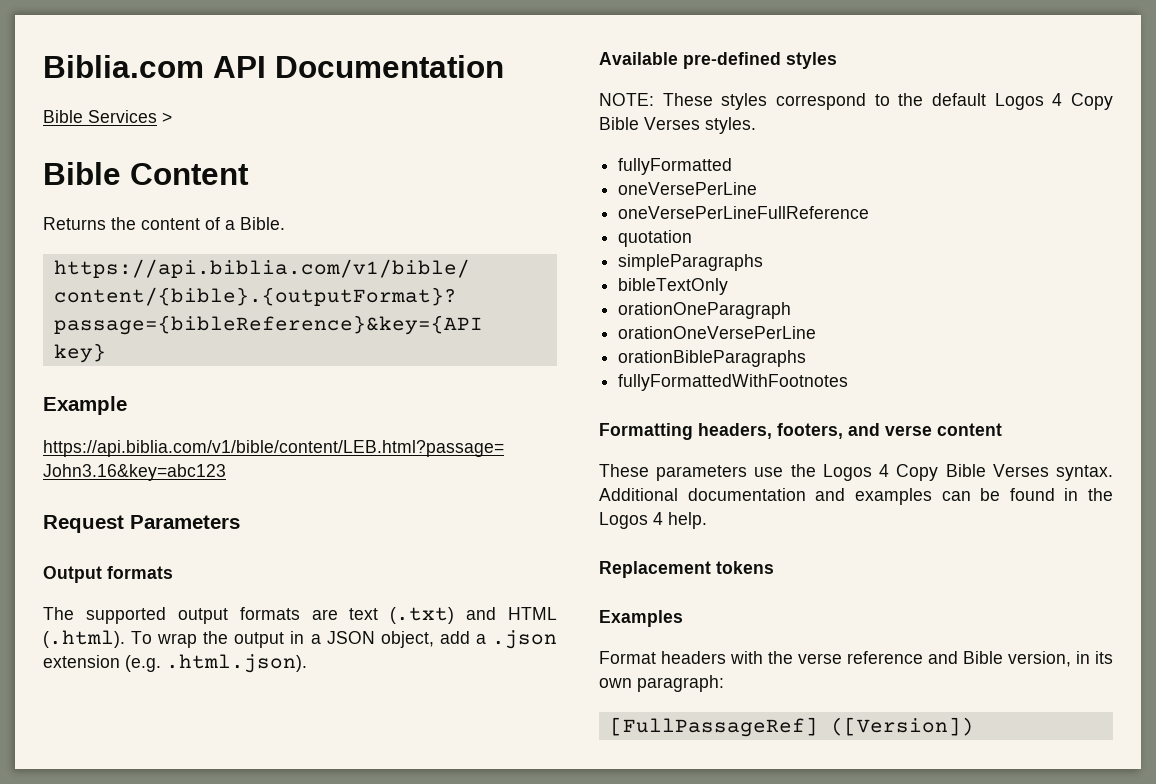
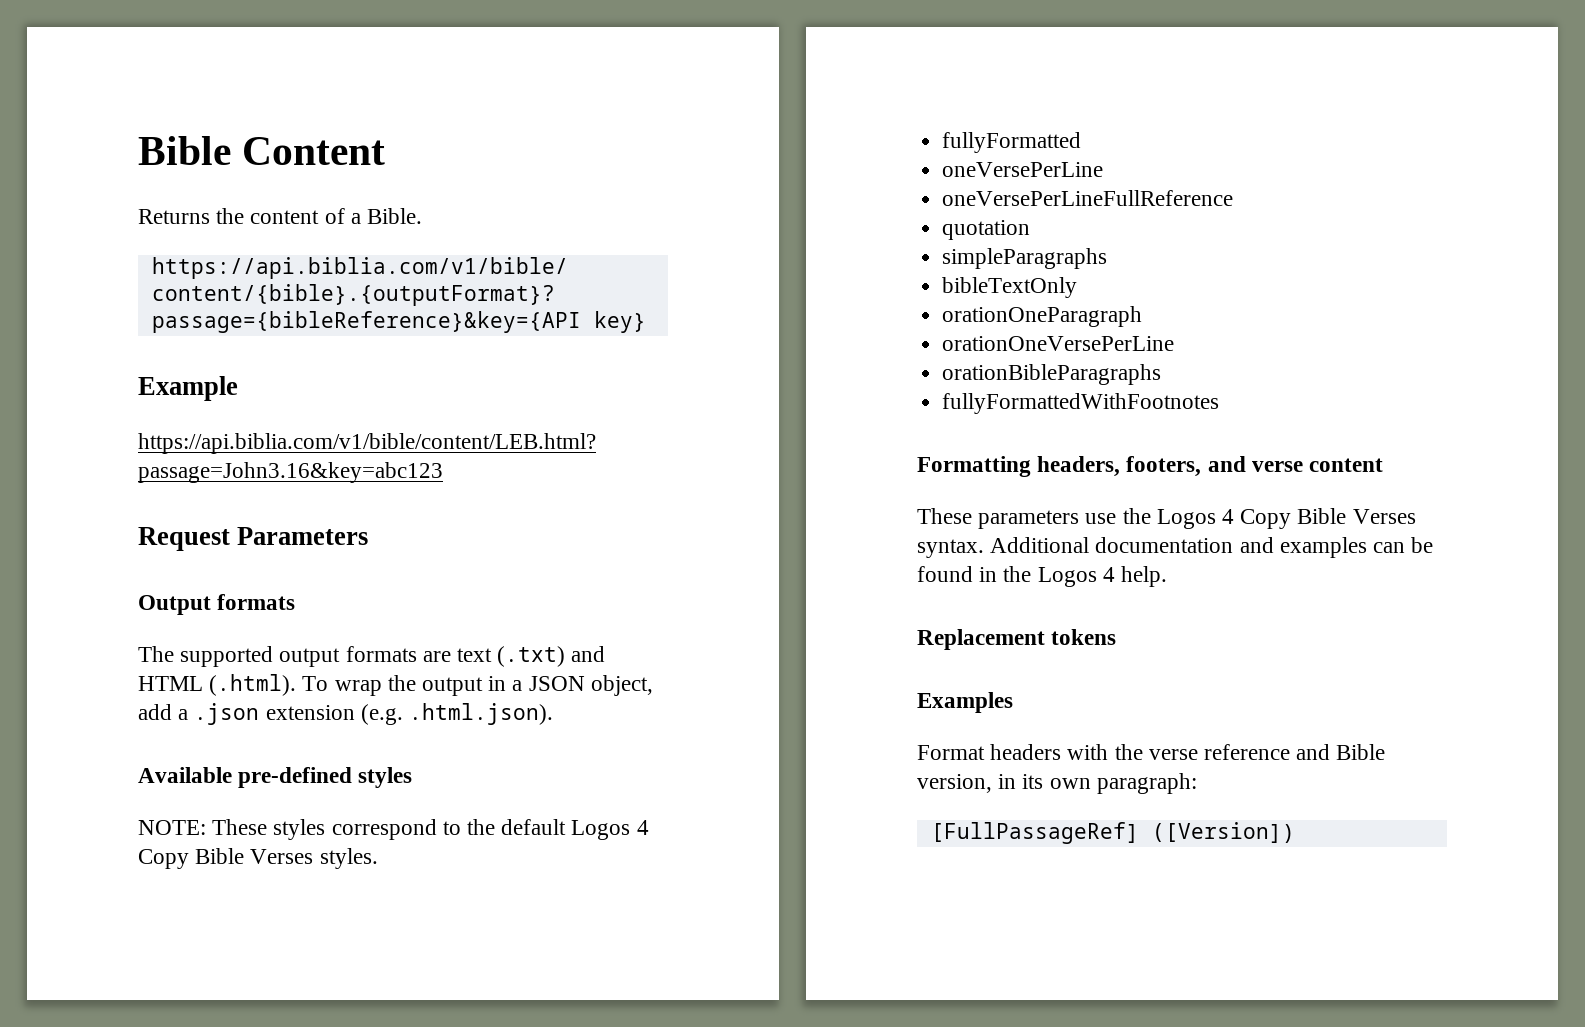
- Biblia.com API Documentation
- Bible Services >

